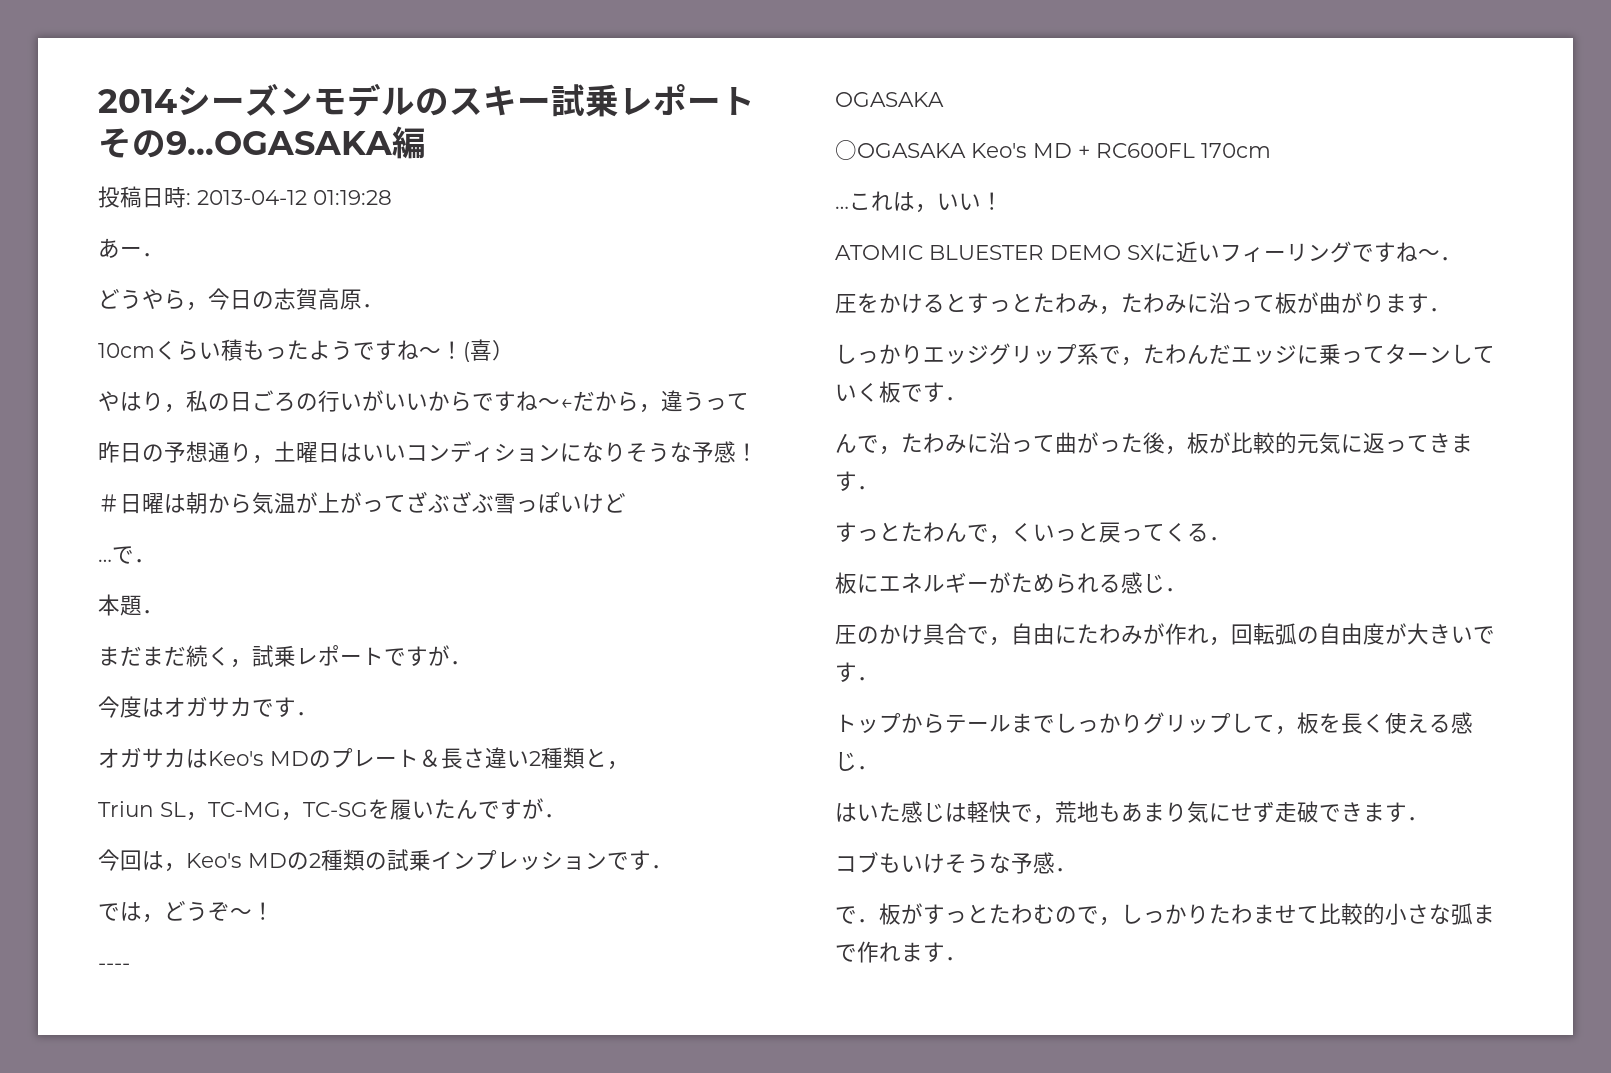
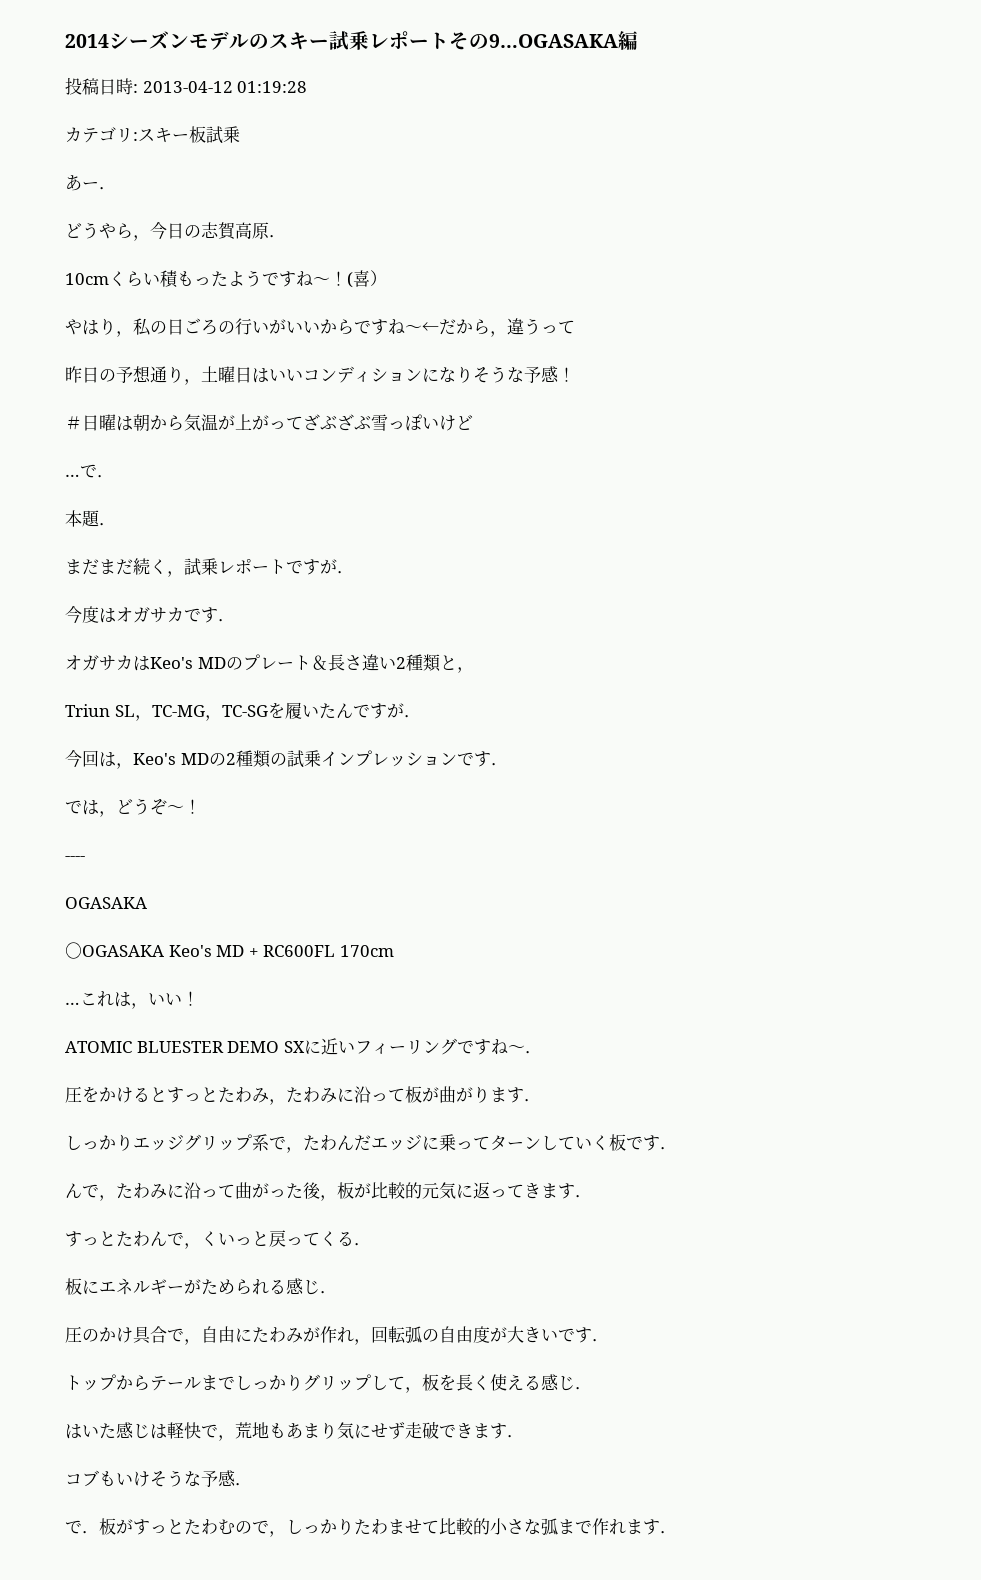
+ カテゴリ:スキー板試乗

